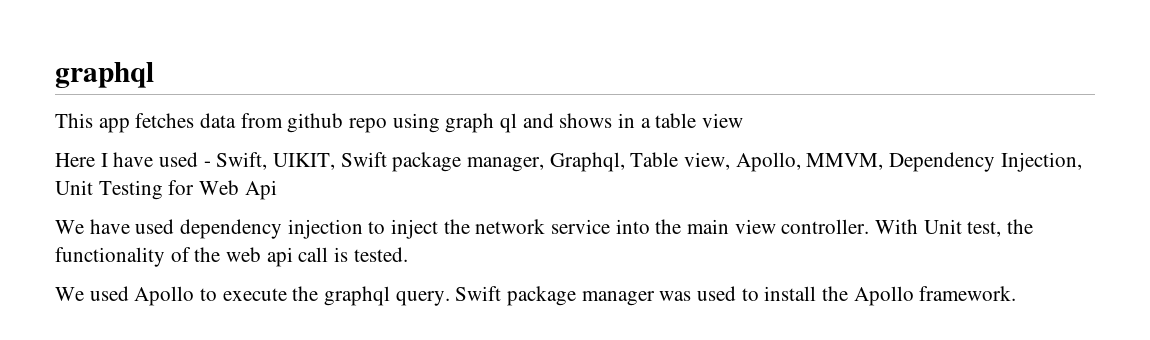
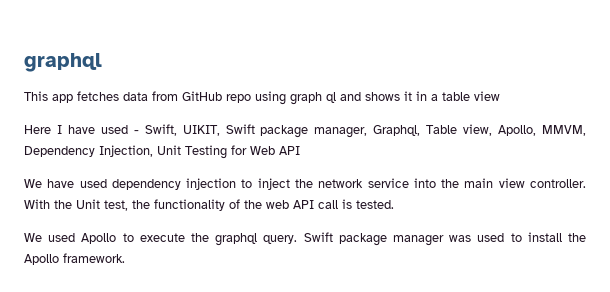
- This app fetches data from github repo using graph ql and shows in a table view
+ This app fetches data from GitHub repo using graph ql and shows it in a table view
- Here I have used - Swift, UIKIT, Swift package manager, Graphql, Table view, Apollo, MMVM, Dependency Injection, Unit Testing for Web Api
+ Here I have used - Swift, UIKIT, Swift package manager, Graphql, Table view, Apollo, MMVM, Dependency Injection, Unit Testing for Web API
- With Unit test, the functionality of the web api call is tested.
+ With the Unit test, the functionality of the web API call is tested.

